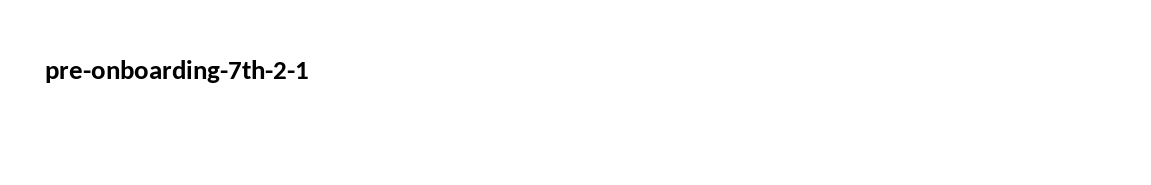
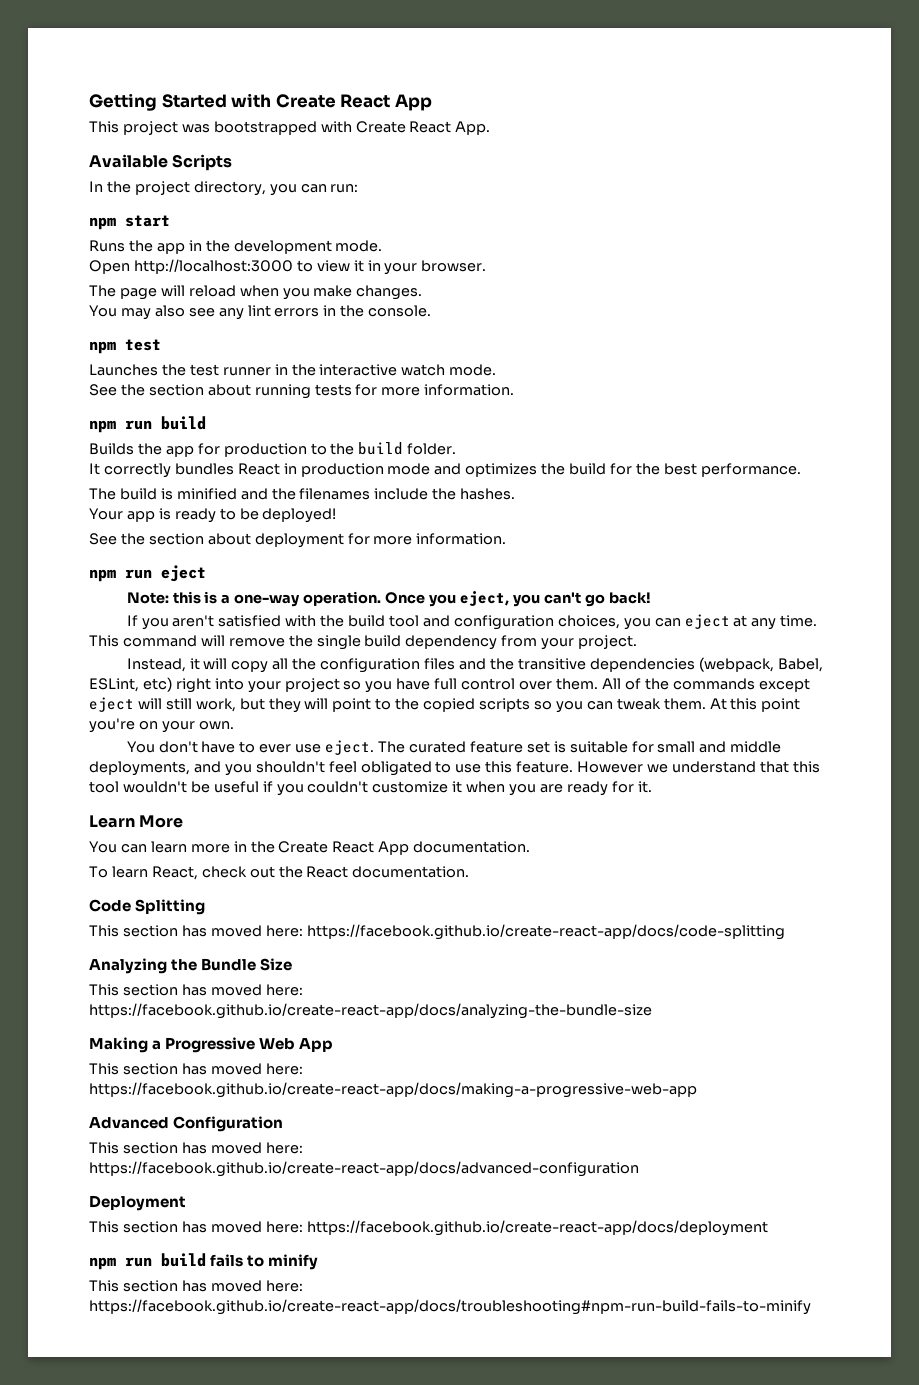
- pre-onboarding-7th-2-1
+ Getting Started with Create React App
+ This project was bootstrapped with Create React App.
+ Available Scripts
+ In the project directory, you can run:
+ npm start
+ Runs the app in the development mode.
+ Open http://localhost:3000 to view it in your browser.
+ The page will reload when you make changes.
+ You may also see any lint errors in the console.
+ npm test
+ Launches the test runner in the interactive watch mode.
+ See the section about running tests for more information.
+ npm run build
+ Builds the app for production to the build folder.
+ It correctly bundles React in production mode and optimizes the build for the best performance.
+ The build is minified and the filenames include the hashes.
+ Your app is ready to be deployed!
+ See the section about deployment for more information.
+ npm run eject
+ Note: this is a one-way operation. Once you eject, you can't go back!
+ If you aren't satisfied with the build tool and configuration choices, you can eject at any time. This command will remove the single build dependency from your project.
+ Instead, it will copy all the configuration files and the transitive dependencies (webpack, Babel, ESLint, etc) right into your project so you have full control over them. All of the commands except eject will still work, but they will point to the copied scripts so you can tweak them. At this point you're on your own.
+ You don't have to ever use eject. The curated feature set is suitable for small and middle deployments, and you shouldn't feel obligated to use this feature. However we understand that this tool wouldn't be useful if you couldn't customize it when you are ready for it.
+ Learn More
+ You can learn more in the Create React App documentation.
+ To learn React, check out the React documentation.
+ Code Splitting
+ This section has moved here: https://facebook.github.io/create-react-app/docs/code-splitting
+ Analyzing the Bundle Size
+ This section has moved here: https://facebook.github.io/create-react-app/docs/analyzing-the-bundle-size
+ Making a Progressive Web App
+ This section has moved here: https://facebook.github.io/create-react-app/docs/making-a-progressive-web-app
+ Advanced Configuration
+ This section has moved here: https://facebook.github.io/create-react-app/docs/advanced-configuration
+ Deployment
+ This section has moved here: https://facebook.github.io/create-react-app/docs/deployment
+ npm run build fails to minify
+ This section has moved here: https://facebook.github.io/create-react-app/docs/troubleshooting#npm-run-build-fails-to-minify

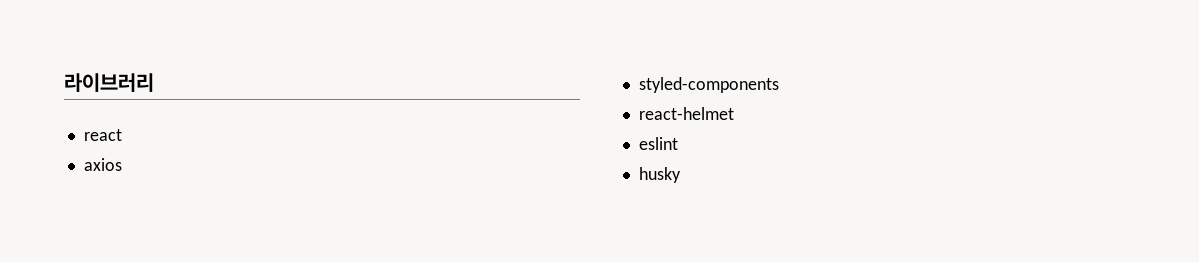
- Getting Started with Create React App
- This project was bootstrapped with Create React App.
- Available Scripts
- In the project directory, you can run:
- npm start
- Runs the app in the development mode.
- Open http://localhost:3000 to view it in your browser.
- The page will reload when you make changes.
- You may also see any lint errors in the console.
- npm test
- Launches the test runner in the interactive watch mode.
- See the section about running tests for more information.
- npm run build
- Builds the app for production to the build folder.
- It correctly bundles React in production mode and optimizes the build for the best performance.
- The build is minified and the filenames include the hashes.
- Your app is ready to be deployed!
- See the section about deployment for more information.
- npm run eject
- Note: this is a one-way operation. Once you eject, you can't go back!
- If you aren't satisfied with the build tool and configuration choices, you can eject at any time. This command will remove the single build dependency from your project.
- Instead, it will copy all the configuration files and the transitive dependencies (webpack, Babel, ESLint, etc) right into your project so you have full control over them. All of the commands except eject will still work, but they will point to the copied scripts so you can tweak them. At this point you're on your own.
- You don't have to ever use eject. The curated feature set is suitable for small and middle deployments, and you shouldn't feel obligated to use this feature. However we understand that this tool wouldn't be useful if you couldn't customize it when you are ready for it.
- Learn More
- You can learn more in the Create React App documentation.
- To learn React, check out the React documentation.
- Code Splitting
- This section has moved here: https://facebook.github.io/create-react-app/docs/code-splitting
- Analyzing the Bundle Size
- This section has moved here: https://facebook.github.io/create-react-app/docs/analyzing-the-bundle-size
- Making a Progressive Web App
- This section has moved here: https://facebook.github.io/create-react-app/docs/making-a-progressive-web-app
- Advanced Configuration
- This section has moved here: https://facebook.github.io/create-react-app/docs/advanced-configuration
- Deployment
- This section has moved here: https://facebook.github.io/create-react-app/docs/deployment
- npm run build fails to minify
- This section has moved here: https://facebook.github.io/create-react-app/docs/troubleshooting#npm-run-build-fails-to-minify
+ 라이브러리
+ react
+ axios
+ styled-components
+ react-helmet
+ eslint
+ husky

